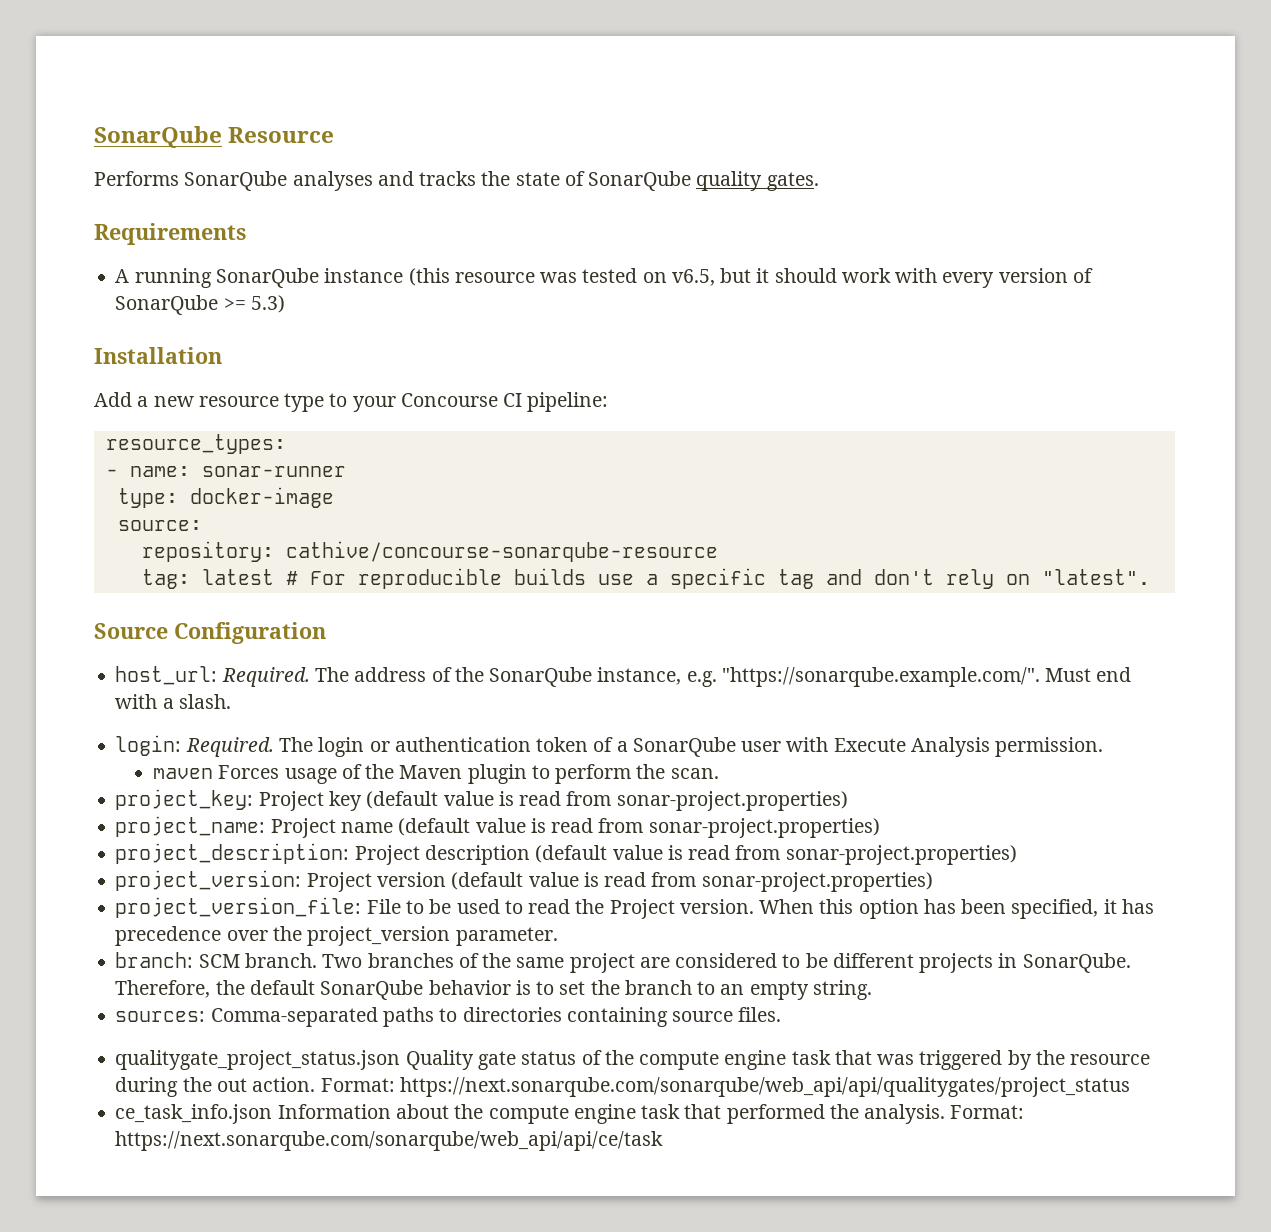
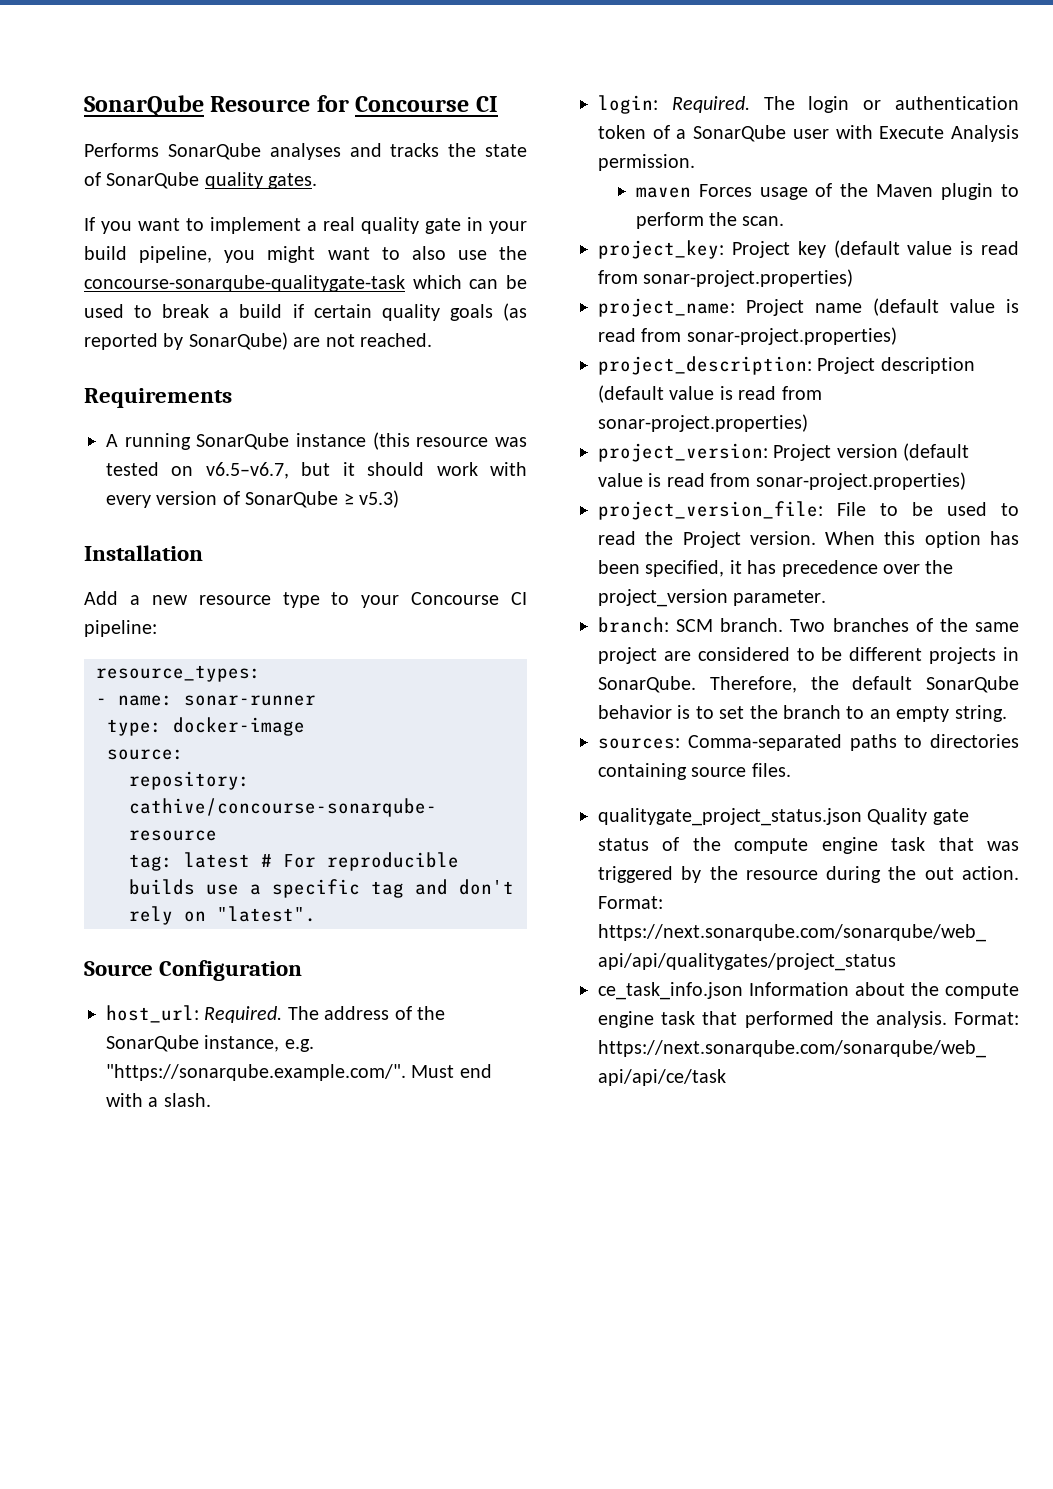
- SonarQube Resource
+ SonarQube Resource for Concourse CI
+ If you want to implement a real quality gate in your build pipeline, you might want to also use the concourse-sonarqube-qualitygate-task which can be used to break a build if certain quality goals (as reported by SonarQube) are not reached.
- A running SonarQube instance (this resource was tested on v6.5, but it should work with every version of SonarQube >= 5.3)
+ A running SonarQube instance (this resource was tested on v6.5–v6.7, but it should work with every version of SonarQube ≥ v5.3)

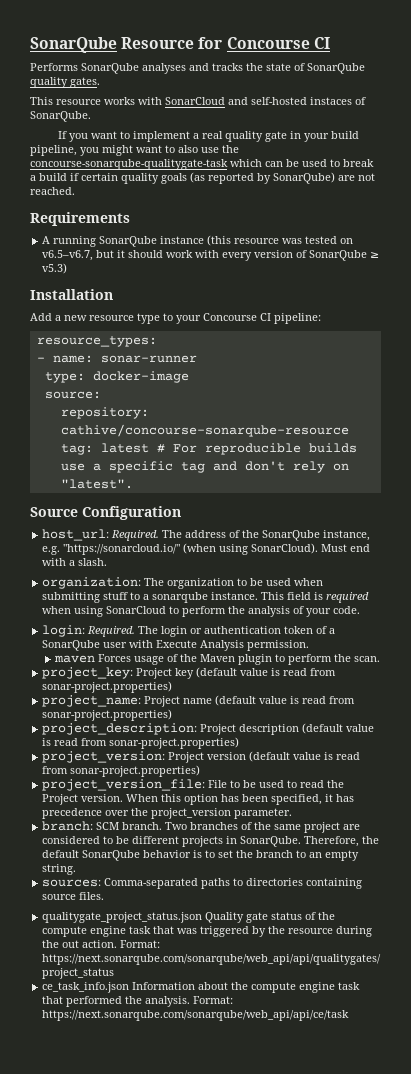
+ This resource works with SonarCloud and self-hosted instaces of SonarQube.
- The address of the SonarQube instance, e.g. "https://sonarqube.example.com/". Must end with a slash.
+ The address of the SonarQube instance, e.g. "https://sonarcloud.io/" (when using SonarCloud). Must end with a slash.
+ organization: The organization to be used when submitting stuff to a sonarqube instance. This field is required when using SonarCloud to perform the analysis of your code.

